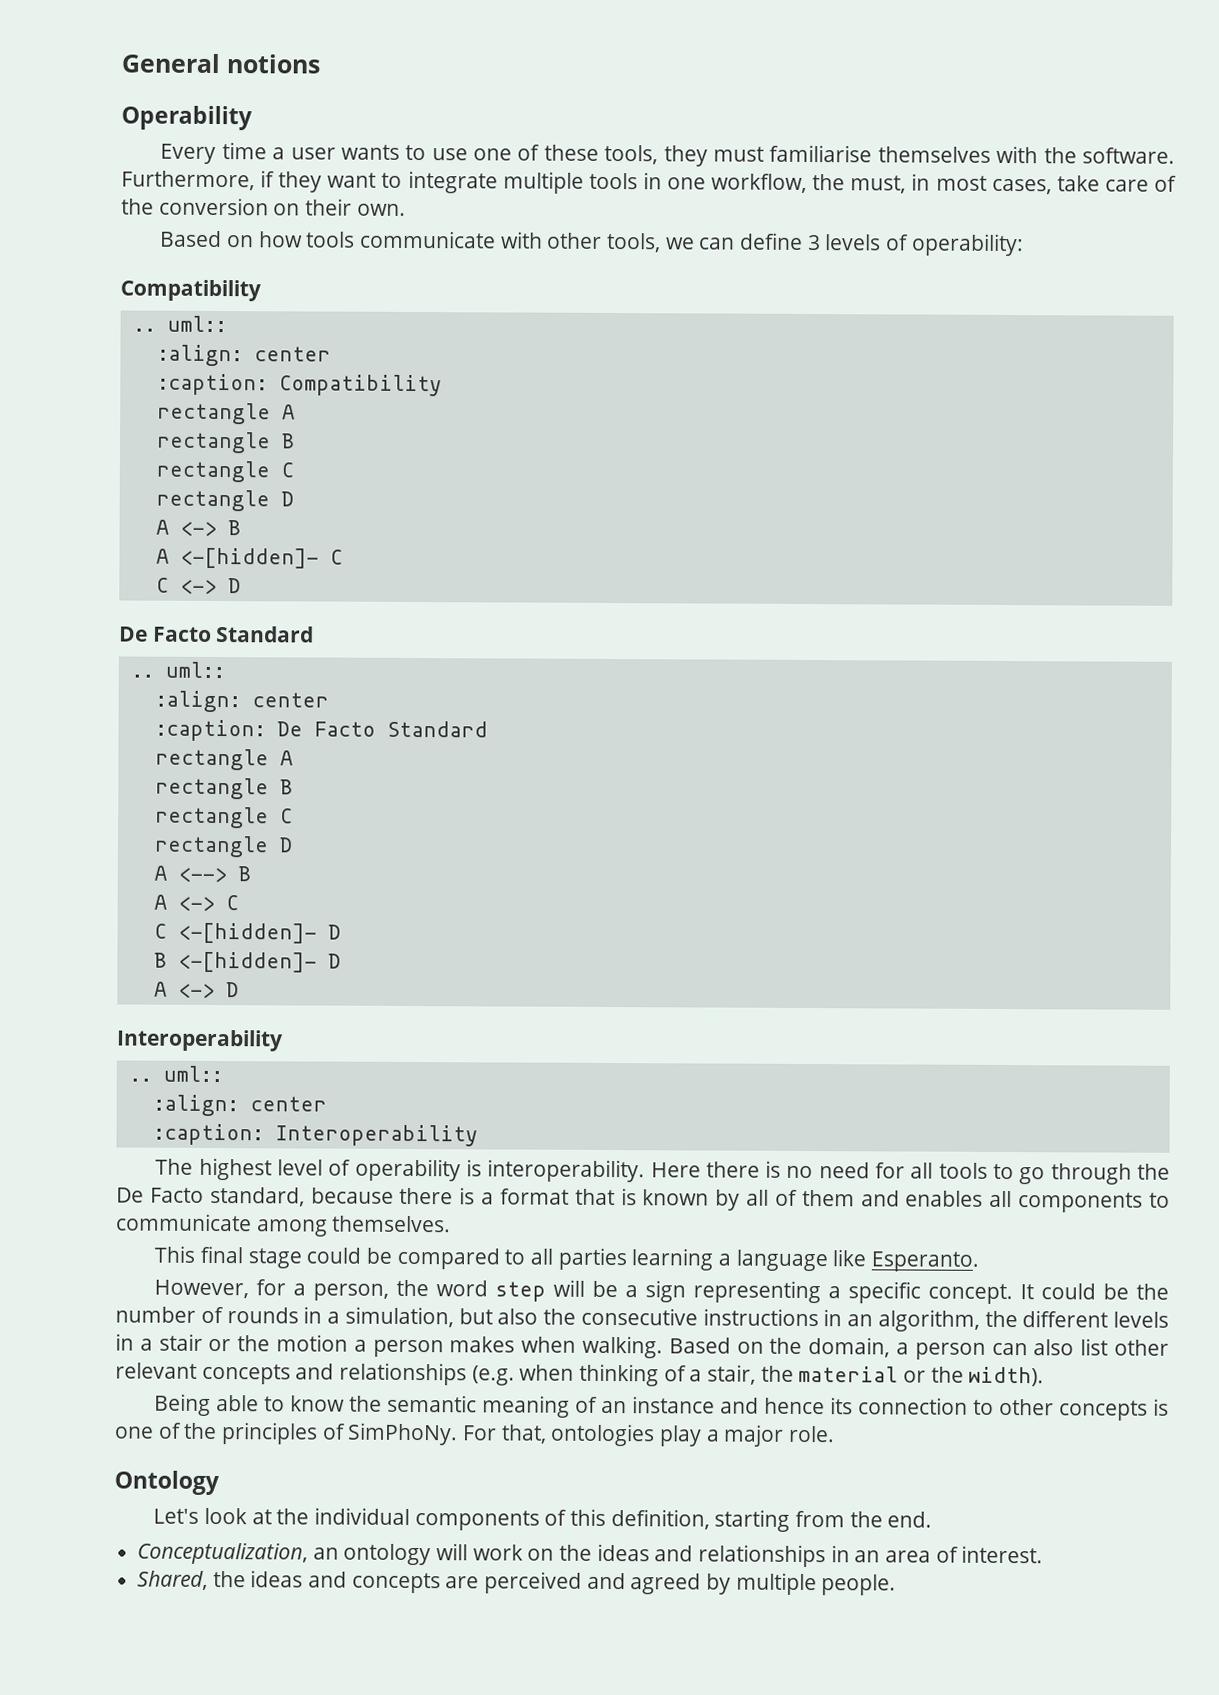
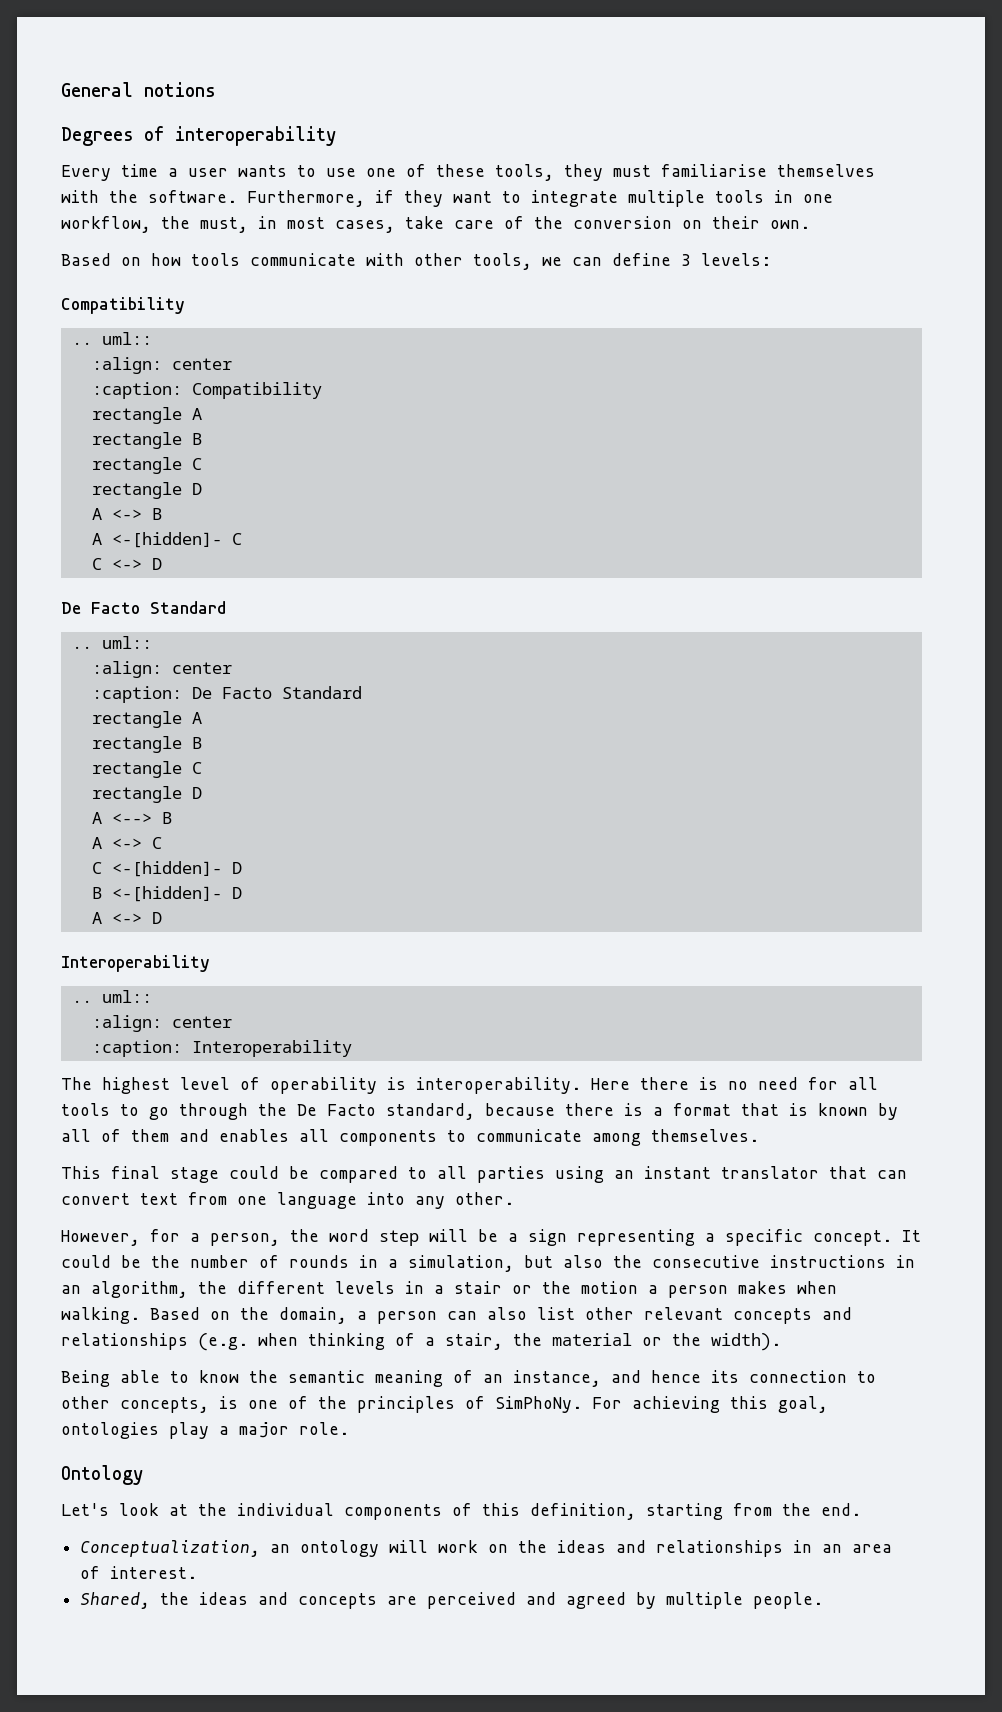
- Operability
+ Degrees of interoperability
- Based on how tools communicate with other tools, we can define 3 levels of operability:
+ Based on how tools communicate with other tools, we can define 3 levels:
- This final stage could be compared to all parties learning a language like Esperanto.
+ This final stage could be compared to all parties using an instant translator that can convert text from one language into any other.
- Being able to know the semantic meaning of an instance and hence its connection to other concepts is one of the principles of SimPhoNy.
+ Being able to know the semantic meaning of an instance, and hence its connection to other concepts, is one of the principles of SimPhoNy.
- For that, ontologies play a major role.
+ For achieving this goal, ontologies play a major role.

